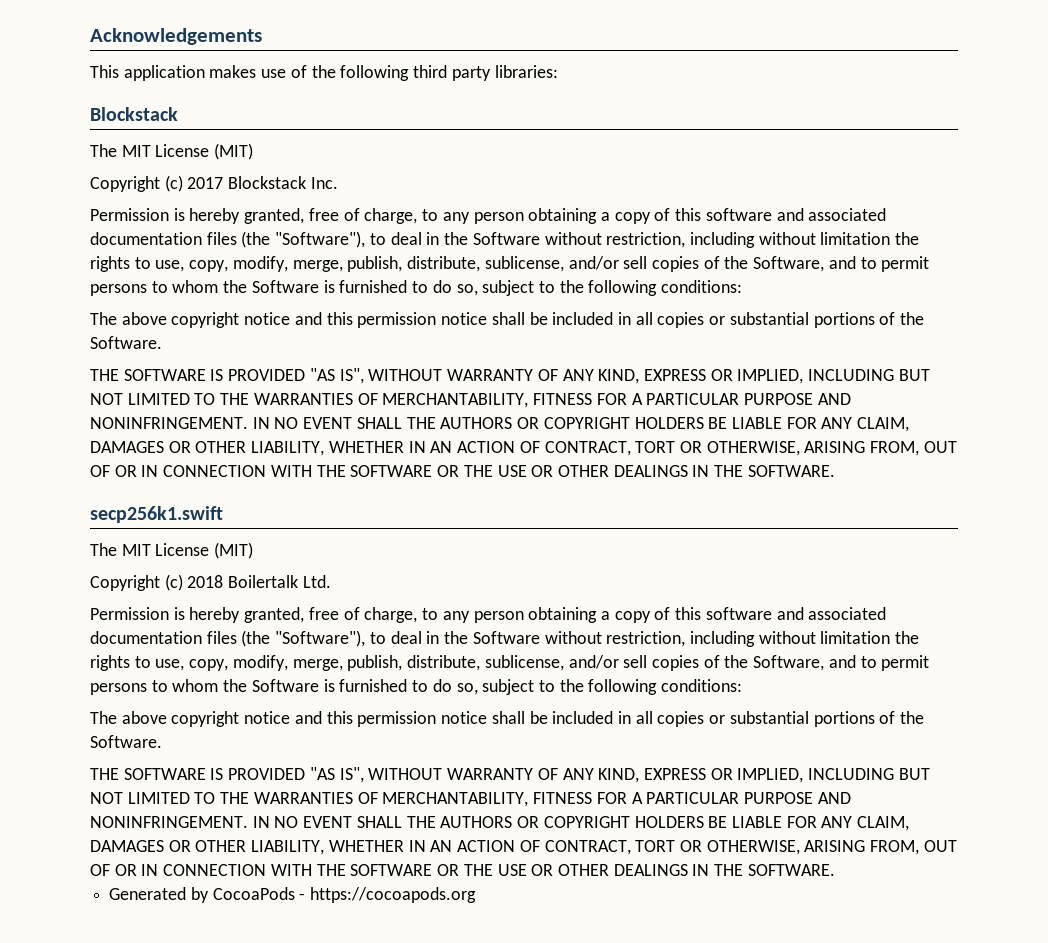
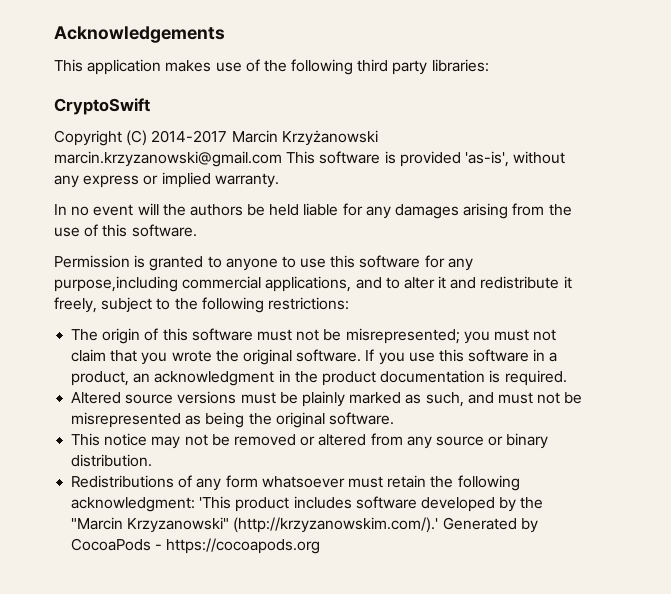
  This application makes use of the following third party libraries:
- Blockstack
- The MIT License (MIT)
- Copyright (c) 2017 Blockstack Inc.
- Permission is hereby granted, free of charge, to any person obtaining a copy of this software and associated documentation files (the "Software"), to deal in the Software without restriction, including without limitation the rights to use, copy, modify, merge, publish, distribute, sublicense, and/or sell copies of the Software, and to permit persons to whom the Software is furnished to do so, subject to the following conditions:
- The above copyright notice and this permission notice shall be included in all copies or substantial portions of the Software.
- THE SOFTWARE IS PROVIDED "AS IS", WITHOUT WARRANTY OF ANY KIND, EXPRESS OR IMPLIED, INCLUDING BUT NOT LIMITED TO THE WARRANTIES OF MERCHANTABILITY, FITNESS FOR A PARTICULAR PURPOSE AND NONINFRINGEMENT. IN NO EVENT SHALL THE AUTHORS OR COPYRIGHT HOLDERS BE LIABLE FOR ANY CLAIM, DAMAGES OR OTHER LIABILITY, WHETHER IN AN ACTION OF CONTRACT, TORT OR OTHERWISE, ARISING FROM, OUT OF OR IN CONNECTION WITH THE SOFTWARE OR THE USE OR OTHER DEALINGS IN THE SOFTWARE.
- secp256k1.swift
- The MIT License (MIT)
- Copyright (c) 2018 Boilertalk Ltd.
- Permission is hereby granted, free of charge, to any person obtaining a copy of this software and associated documentation files (the "Software"), to deal in the Software without restriction, including without limitation the rights to use, copy, modify, merge, publish, distribute, sublicense, and/or sell copies of the Software, and to permit persons to whom the Software is furnished to do so, subject to the following conditions:
- The above copyright notice and this permission notice shall be included in all copies or substantial portions of the Software.
- THE SOFTWARE IS PROVIDED "AS IS", WITHOUT WARRANTY OF ANY KIND, EXPRESS OR IMPLIED, INCLUDING BUT NOT LIMITED TO THE WARRANTIES OF MERCHANTABILITY, FITNESS FOR A PARTICULAR PURPOSE AND NONINFRINGEMENT. IN NO EVENT SHALL THE AUTHORS OR COPYRIGHT HOLDERS BE LIABLE FOR ANY CLAIM, DAMAGES OR OTHER LIABILITY, WHETHER IN AN ACTION OF CONTRACT, TORT OR OTHERWISE, ARISING FROM, OUT OF OR IN CONNECTION WITH THE SOFTWARE OR THE USE OR OTHER DEALINGS IN THE SOFTWARE.
- Generated by CocoaPods - https://cocoapods.org
+ CryptoSwift
+ Copyright (C) 2014-2017 Marcin Krzyżanowski marcin.krzyzanowski@gmail.com This software is provided 'as-is', without any express or implied warranty.
+ In no event will the authors be held liable for any damages arising from the use of this software.
+ Permission is granted to anyone to use this software for any purpose,including commercial applications, and to alter it and redistribute it freely, subject to the following restrictions:
+ The origin of this software must not be misrepresented; you must not claim that you wrote the original software. If you use this software in a product, an acknowledgment in the product documentation is required.
+ Altered source versions must be plainly marked as such, and must not be misrepresented as being the original software.
+ This notice may not be removed or altered from any source or binary distribution.
+ Redistributions of any form whatsoever must retain the following acknowledgment: 'This product includes software developed by the "Marcin Krzyzanowski" (http://krzyzanowskim.com/).' Generated by CocoaPods - https://cocoapods.org

